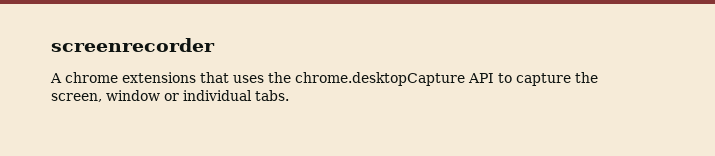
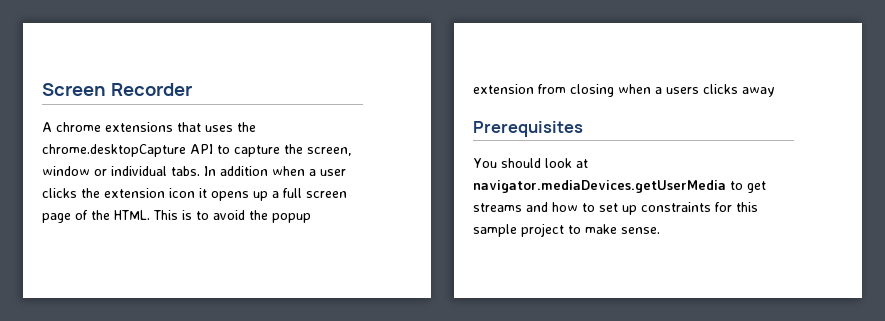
- screenrecorder
+ Screen Recorder
+ In addition when a user clicks the extension icon it opens up a full screen page of the HTML. This is to avoid the popup extension from closing when a users clicks away
+ Prerequisites
+ You should look at navigator.mediaDevices.getUserMedia to get streams and how to set up constraints for this sample project to make sense.

